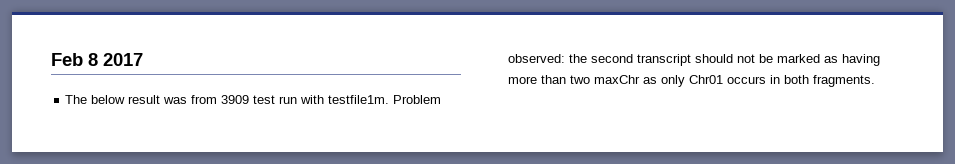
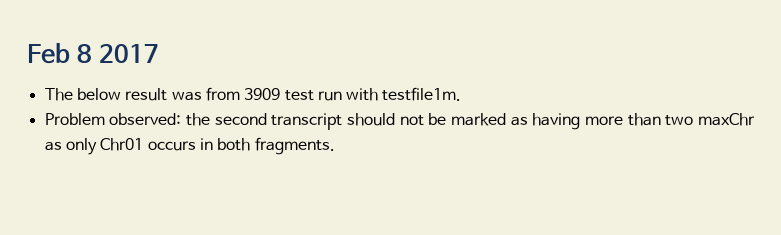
- The below result was from 3909 test run with testfile1m. Problem observed: the second transcript should not be marked as having more than two maxChr as only Chr01 occurs in both fragments.
+ The below result was from 3909 test run with testfile1m.
+ Problem observed: the second transcript should not be marked as having more than two maxChr as only Chr01 occurs in both fragments.

